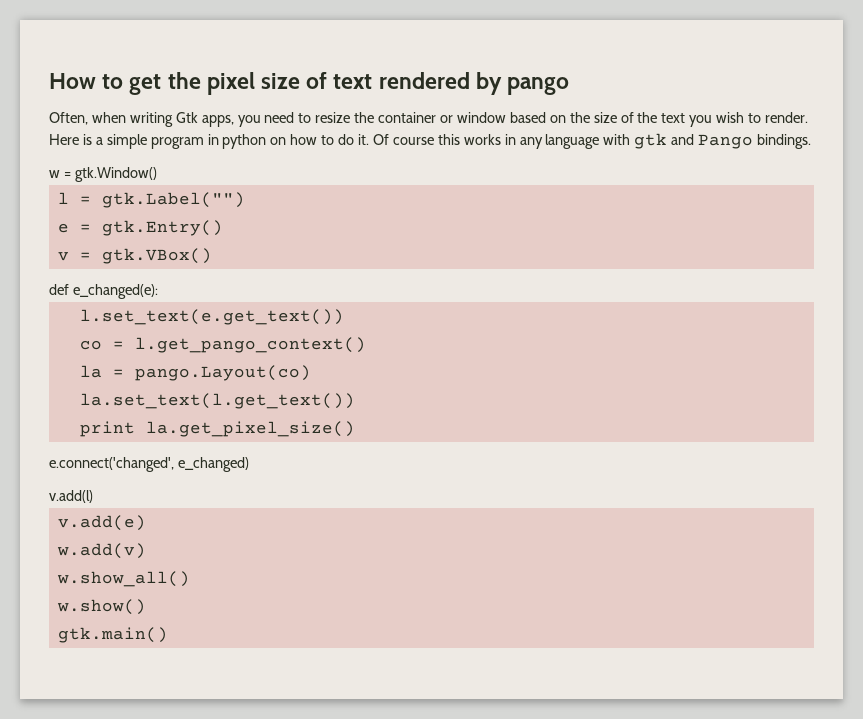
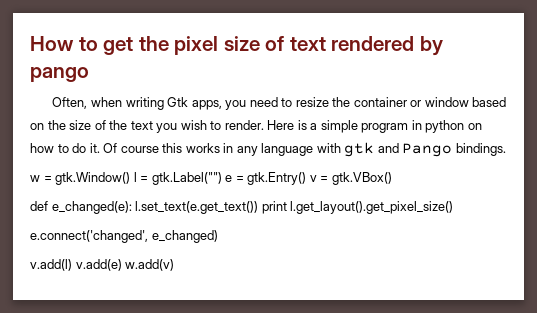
- w = gtk.Window()
- l = gtk.Label("")
- e = gtk.Entry()
- v = gtk.VBox()
+ w = gtk.Window() l = gtk.Label("") e = gtk.Entry() v = gtk.VBox()
- def e_changed(e):
- l.set_text(e.get_text())
- co = l.get_pango_context()
- la = pango.Layout(co)
- la.set_text(l.get_text())
- print la.get_pixel_size()
+ def e_changed(e): l.set_text(e.get_text()) print l.get_layout().get_pixel_size()
- v.add(l)
- v.add(e)
- w.add(v)
+ v.add(l) v.add(e) w.add(v)
- w.show_all()
- w.show()
- gtk.main()

